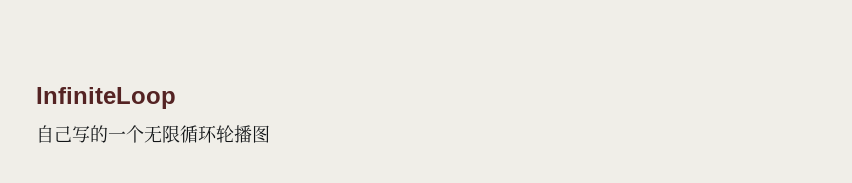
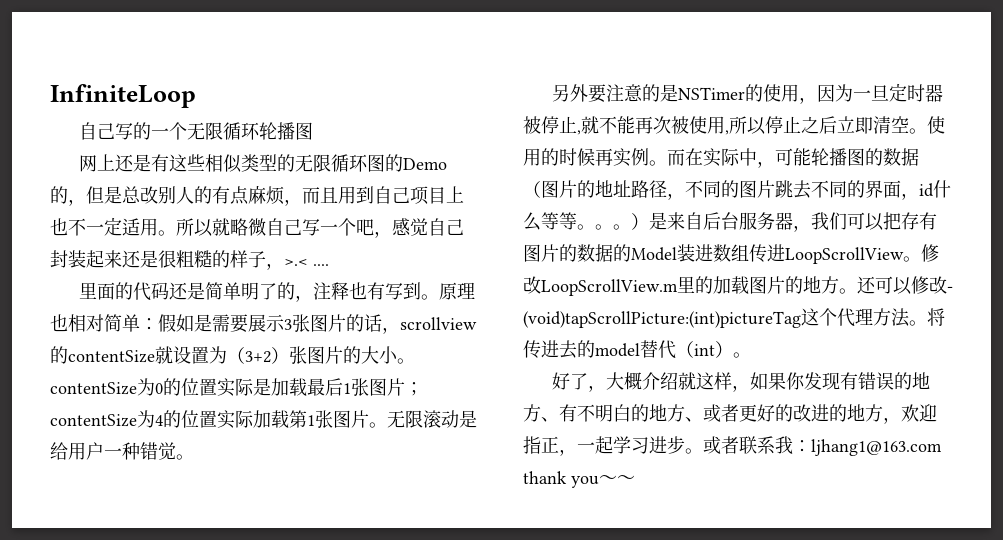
+ 网上还是有这些相似类型的无限循环图的Demo的，但是总改别人的有点麻烦，而且用到自己项目上也不一定适用。所以就略微自己写一个吧，感觉自己封装起来还是很粗糙的样子，>.< ....
+ 里面的代码还是简单明了的，注释也有写到。原理也相对简单：假如是需要展示3张图片的话，scrollview的contentSize就设置为（3+2）张图片的大小。contentSize为0的位置实际是加载最后1张图片；contentSize为4的位置实际加载第1张图片。无限滚动是给用户一种错觉。
+ 另外要注意的是NSTimer的使用，因为一旦定时器被停止,就不能再次被使用,所以停止之后立即清空。使用的时候再实例。而在实际中，可能轮播图的数据（图片的地址路径，不同的图片跳去不同的界面，id什么等等。。。）是来自后台服务器，我们可以把存有图片的数据的Model装进数组传进LoopScrollView。修改LoopScrollView.m里的加载图片的地方。还可以修改- (void)tapScrollPicture:(int)pictureTag这个代理方法。将传进去的model替代（int）。
+ 好了，大概介绍就这样，如果你发现有错误的地方、有不明白的地方、或者更好的改进的地方，欢迎指正，一起学习进步。或者联系我：ljhang1@163.com thank you～～

